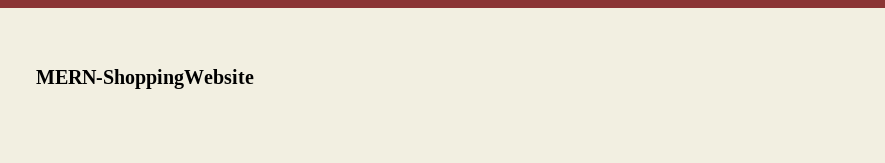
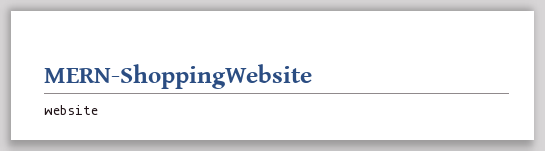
+ website

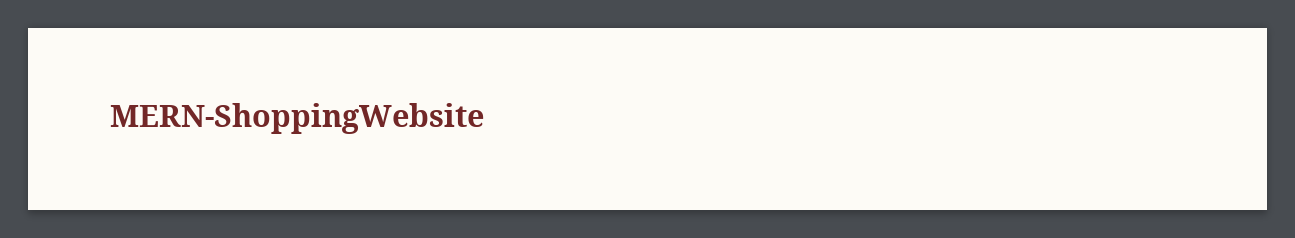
- website

